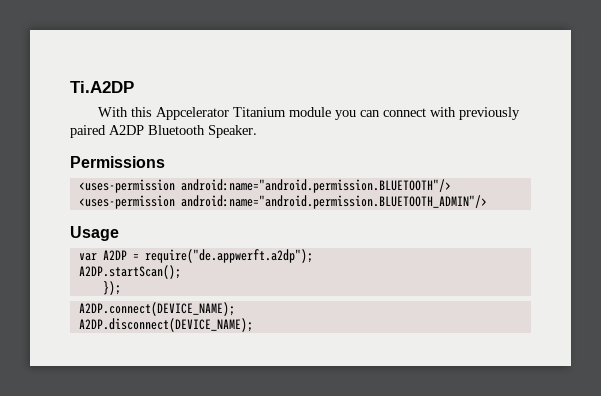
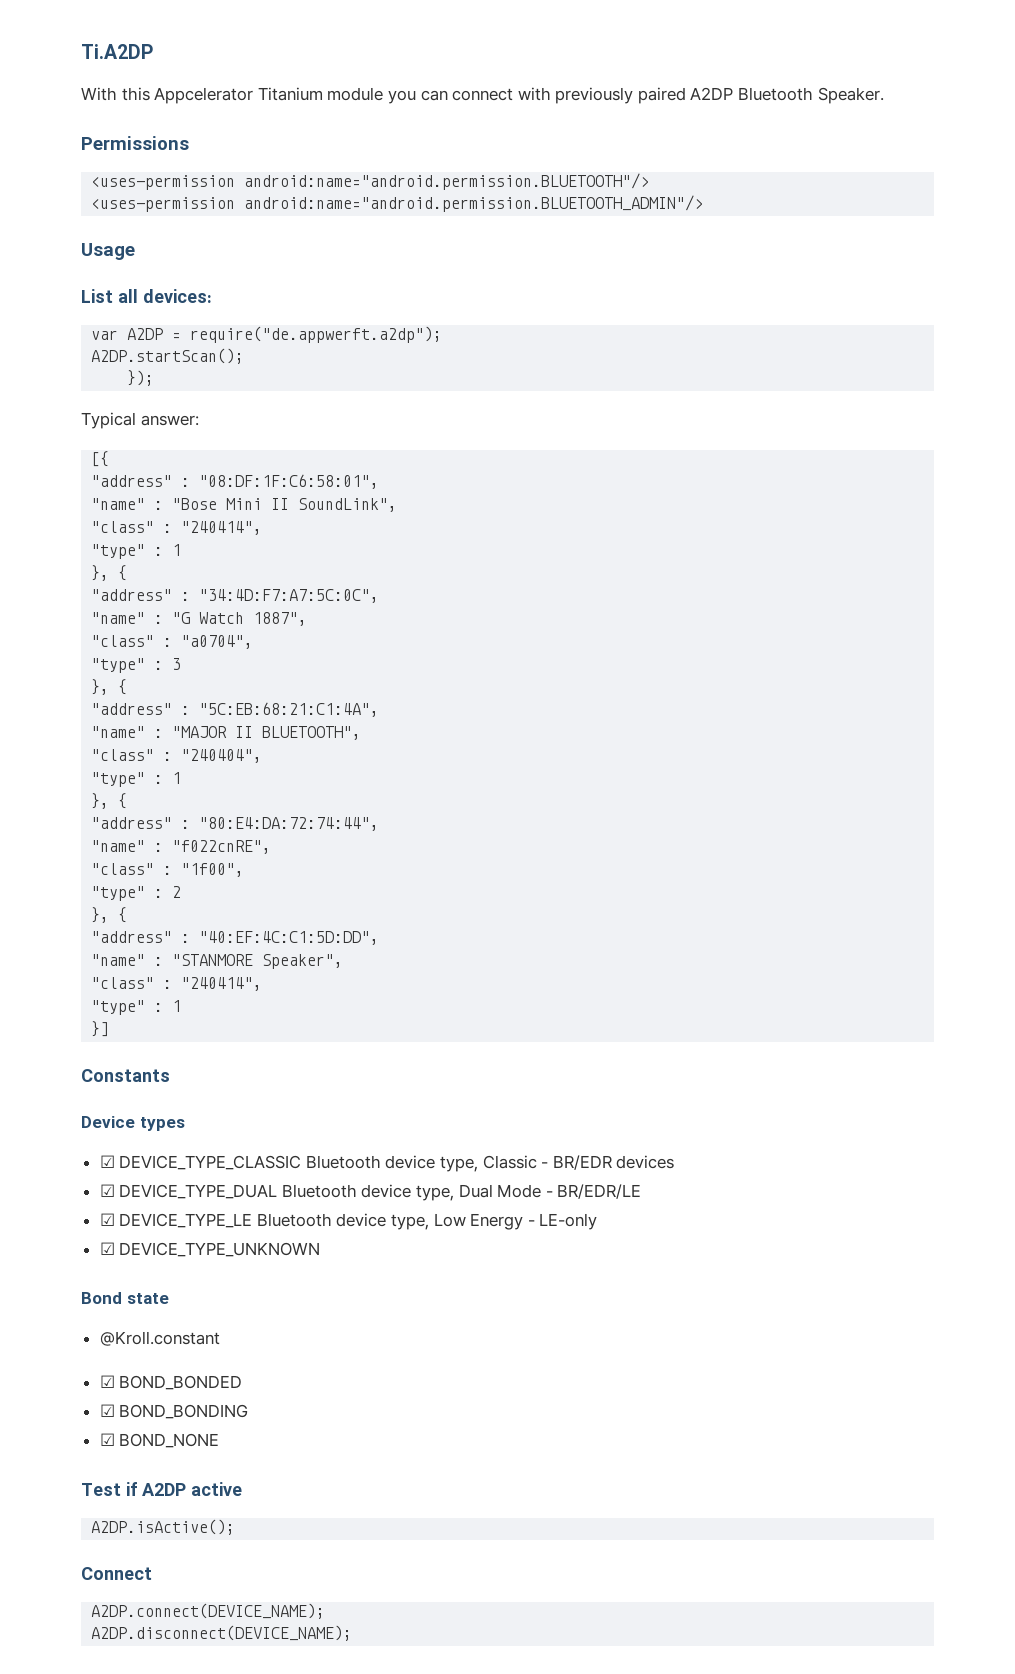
+ List all devices:
+ Typical answer:
+ [{
+ "address" : "08:DF:1F:C6:58:01",
+ "name" : "Bose Mini II SoundLink",
+ "class" : "240414",
+ "type" : 1
+ }, {
+ "address" : "34:4D:F7:A7:5C:0C",
+ "name" : "G Watch 1887",
+ "class" : "a0704",
+ "type" : 3
+ }, {
+ "address" : "5C:EB:68:21:C1:4A",
+ "name" : "MAJOR II BLUETOOTH",
+ "class" : "240404",
+ "type" : 1
+ }, {
+ "address" : "80:E4:DA:72:74:44",
+ "name" : "f022cnRE",
+ "class" : "1f00",
+ "type" : 2
+ }, {
+ "address" : "40:EF:4C:C1:5D:DD",
+ "name" : "STANMORE Speaker",
+ "class" : "240414",
+ "type" : 1
+ }]
+ Constants
+ Device types
+ ☑ DEVICE_TYPE_CLASSIC Bluetooth device type, Classic - BR/EDR devices
+ ☑ DEVICE_TYPE_DUAL Bluetooth device type, Dual Mode - BR/EDR/LE
+ ☑ DEVICE_TYPE_LE Bluetooth device type, Low Energy - LE-only
+ ☑ DEVICE_TYPE_UNKNOWN
+ Bond state
+ @Kroll.constant
+ ☑ BOND_BONDED
+ ☑ BOND_BONDING
+ ☑ BOND_NONE
+ Test if A2DP active
+ A2DP.isActive();
+ Connect

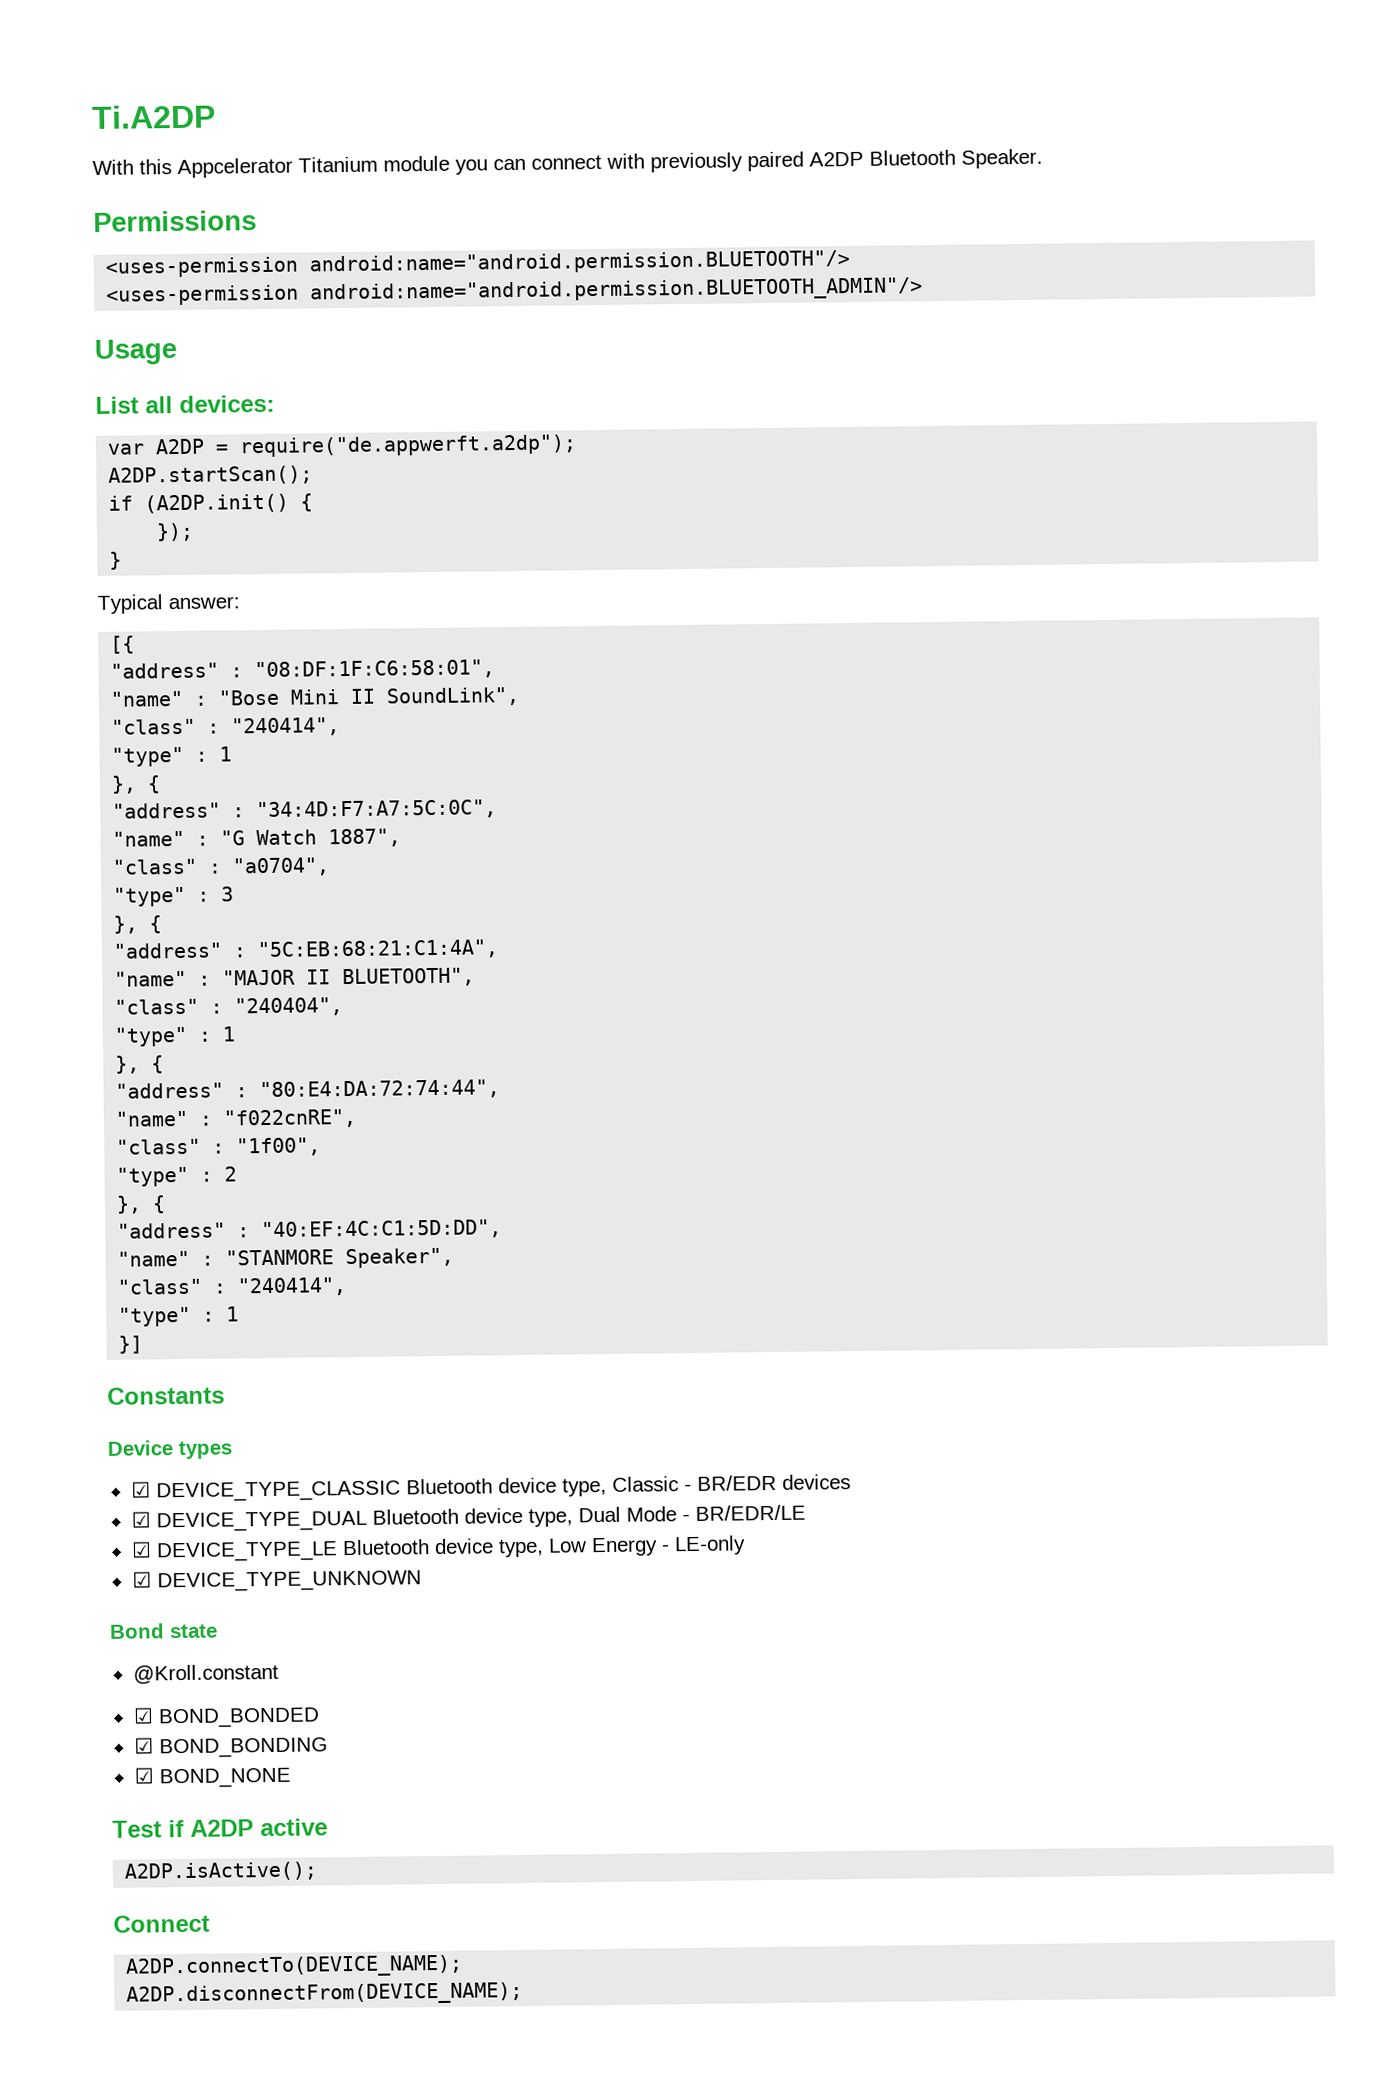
+ if (A2DP.init() {
+ }
- A2DP.connect(DEVICE_NAME);
- A2DP.disconnect(DEVICE_NAME);
+ A2DP.connectTo(DEVICE_NAME);
+ A2DP.disconnectFrom(DEVICE_NAME);

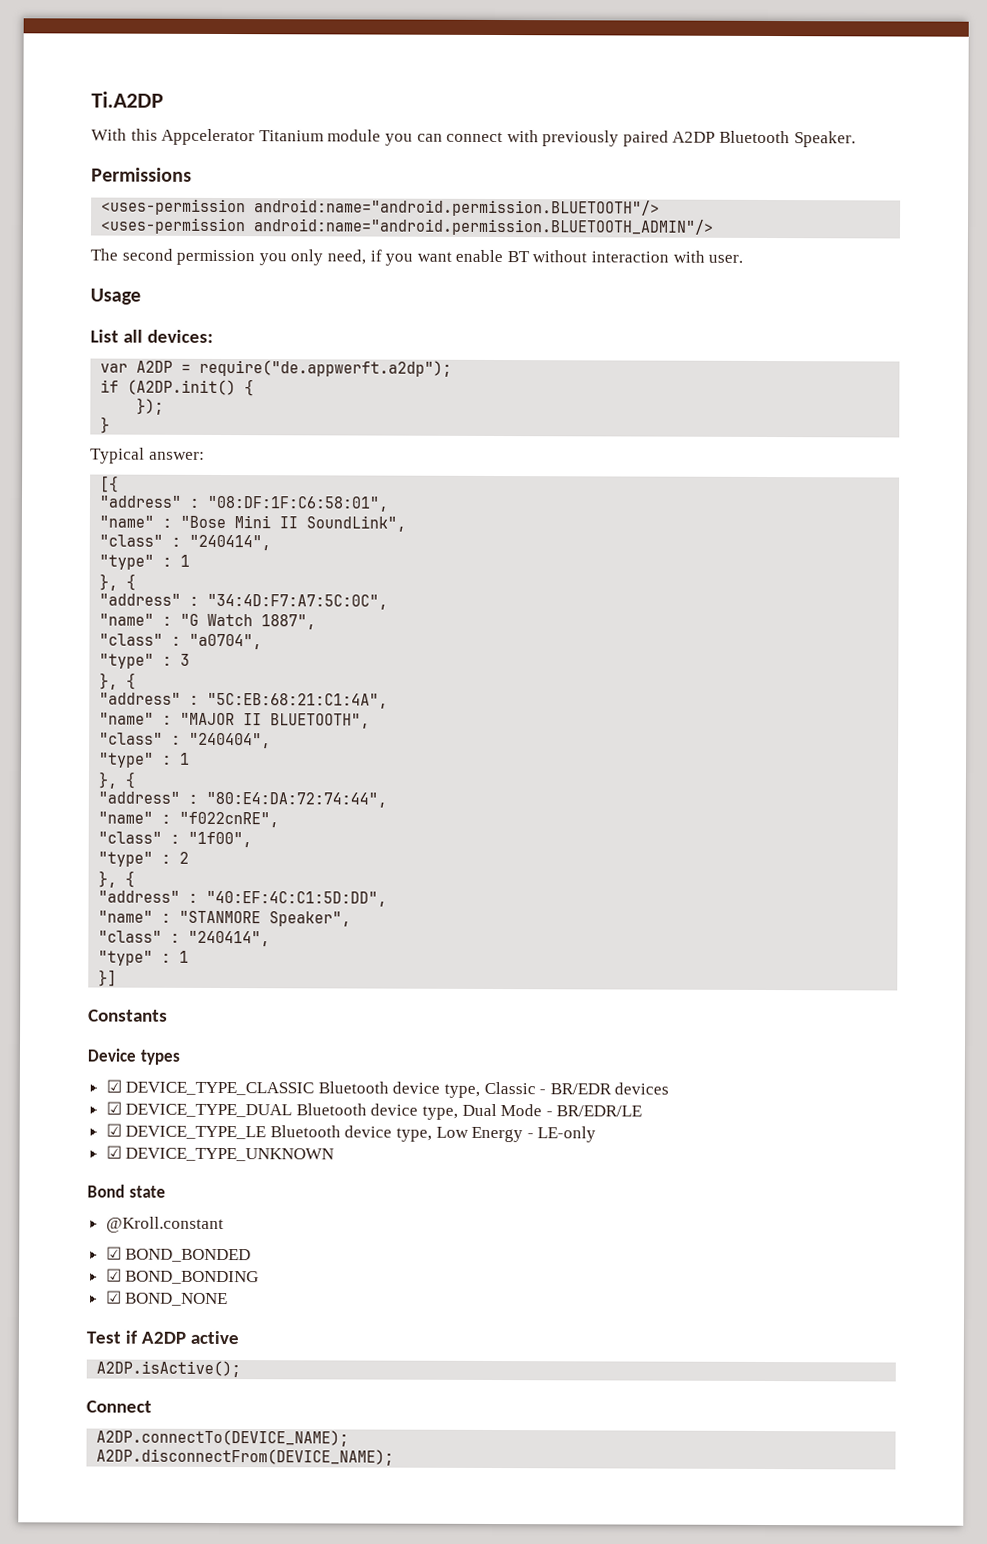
+ The second permission you only need, if you want enable BT without interaction with user.
- A2DP.startScan();

